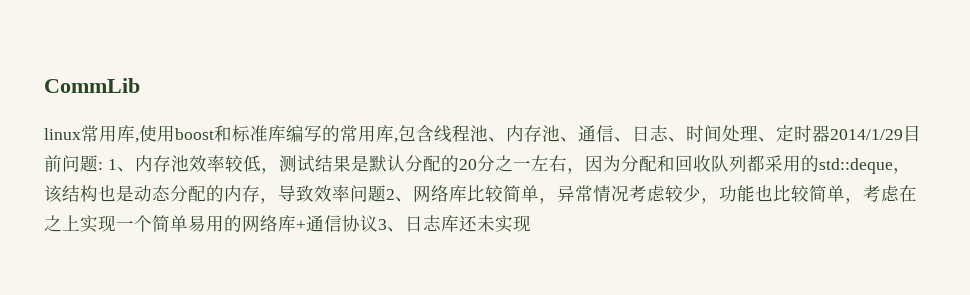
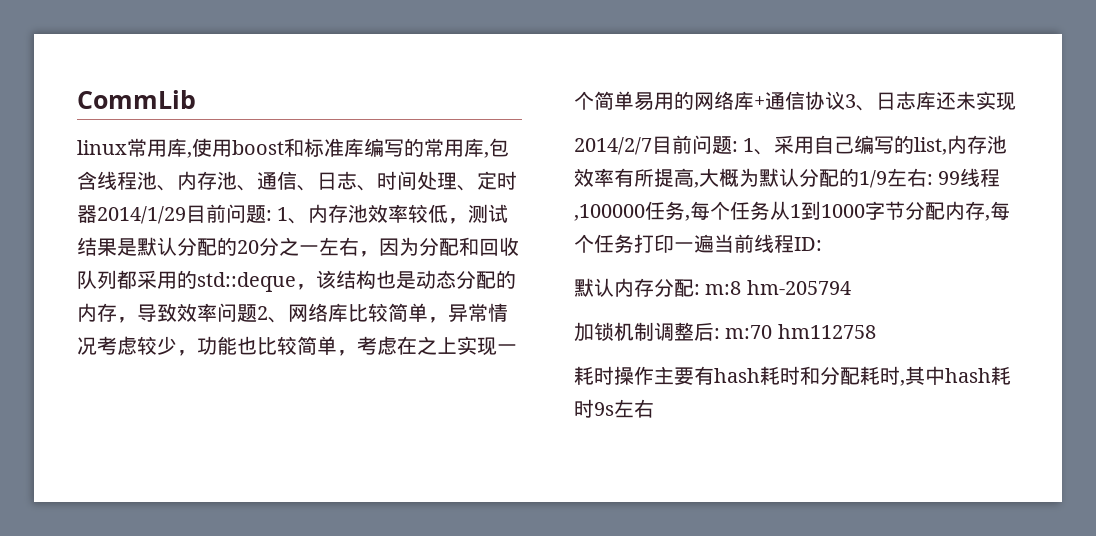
+ 2014/2/7目前问题: 1、采用自己编写的list,内存池效率有所提高,大概为默认分配的1/9左右: 99线程,100000任务,每个任务从1到1000字节分配内存,每个任务打印一遍当前线程ID:
+ 默认内存分配: m:8 hm-205794
+ 加锁机制调整后: m:70 hm112758
+ 耗时操作主要有hash耗时和分配耗时,其中hash耗时9s左右

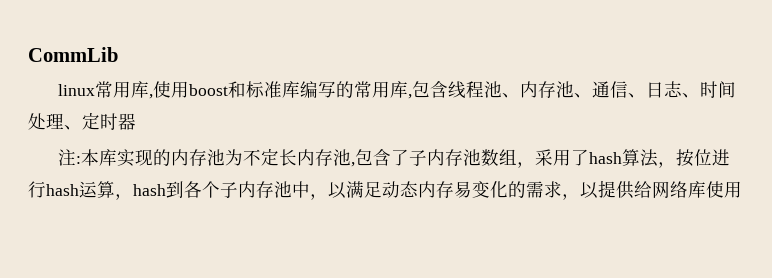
- linux常用库,使用boost和标准库编写的常用库,包含线程池、内存池、通信、日志、时间处理、定时器2014/1/29目前问题: 1、内存池效率较低，测试结果是默认分配的20分之一左右，因为分配和回收队列都采用的std::deque，该结构也是动态分配的内存，导致效率问题2、网络库比较简单，异常情况考虑较少，功能也比较简单，考虑在之上实现一个简单易用的网络库+通信协议3、日志库还未实现
- 2014/2/7目前问题: 1、采用自己编写的list,内存池效率有所提高,大概为默认分配的1/9左右: 99线程,100000任务,每个任务从1到1000字节分配内存,每个任务打印一遍当前线程ID:
- 默认内存分配: m:8 hm-205794
- 加锁机制调整后: m:70 hm112758
- 耗时操作主要有hash耗时和分配耗时,其中hash耗时9s左右
+ linux常用库,使用boost和标准库编写的常用库,包含线程池、内存池、通信、日志、时间处理、定时器
+ 注:本库实现的内存池为不定长内存池,包含了子内存池数组，采用了hash算法，按位进行hash运算，hash到各个子内存池中，以满足动态内存易变化的需求，以提供给网络库使用

